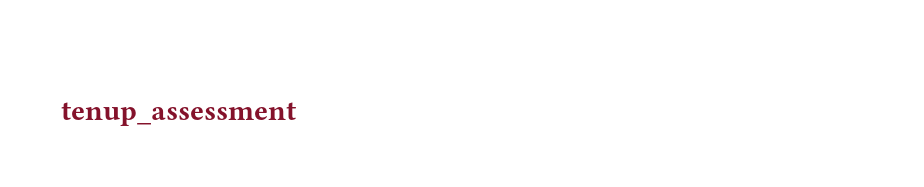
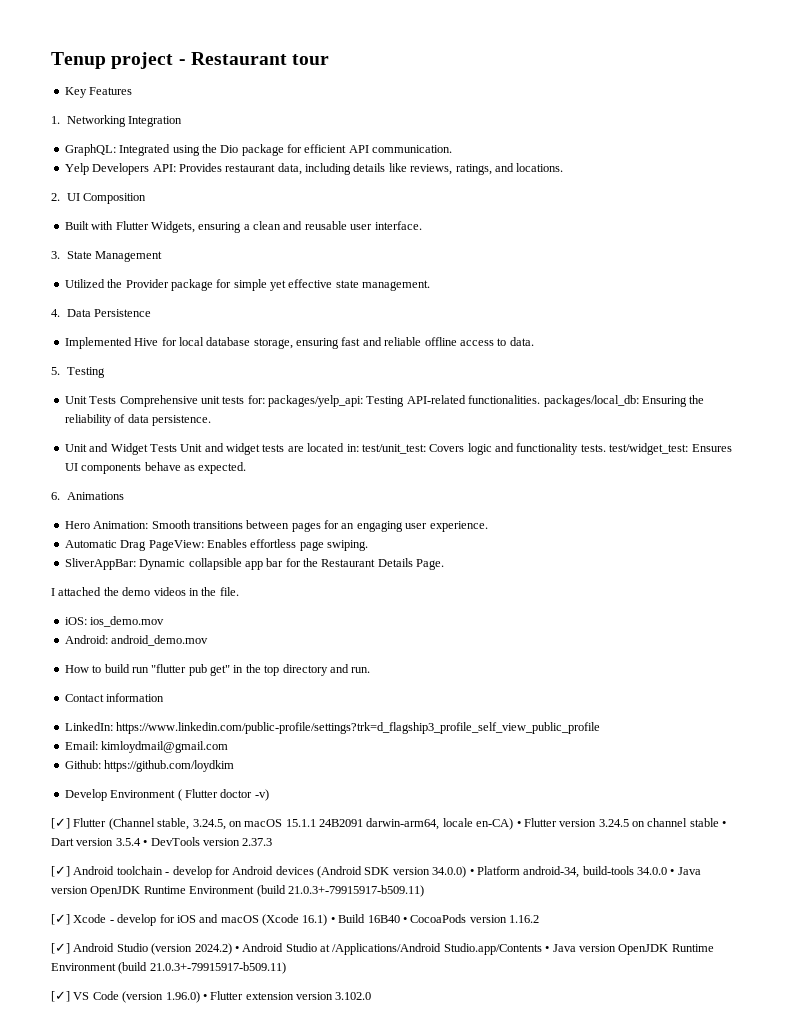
- tenup_assessment
+ Tenup project - Restaurant tour
+ Key Features
+ 1. Networking Integration
+ GraphQL: Integrated using the Dio package for efficient API communication.
+ Yelp Developers API: Provides restaurant data, including details like reviews, ratings, and locations.
+ 2. UI Composition
+ Built with Flutter Widgets, ensuring a clean and reusable user interface.
+ 3. State Management
+ Utilized the Provider package for simple yet effective state management.
+ 4. Data Persistence
+ Implemented Hive for local database storage, ensuring fast and reliable offline access to data.
+ 5. Testing
+ Unit Tests Comprehensive unit tests for: packages/yelp_api: Testing API-related functionalities. packages/local_db: Ensuring the reliability of data persistence.
+ Unit and Widget Tests Unit and widget tests are located in: test/unit_test: Covers logic and functionality tests. test/widget_test: Ensures UI components behave as expected.
+ 6. Animations
+ Hero Animation: Smooth transitions between pages for an engaging user experience.
+ Automatic Drag PageView: Enables effortless page swiping.
+ SliverAppBar: Dynamic collapsible app bar for the Restaurant Details Page.
+ I attached the demo videos in the file.
+ iOS: ios_demo.mov
+ Android: android_demo.mov
+ How to build run "flutter pub get" in the top directory and run.
+ Contact information
+ LinkedIn: https://www.linkedin.com/public-profile/settings?trk=d_flagship3_profile_self_view_public_profile
+ Email: kimloydmail@gmail.com
+ Github: https://github.com/loydkim
+ Develop Environment ( Flutter doctor -v)
+ [✓] Flutter (Channel stable, 3.24.5, on macOS 15.1.1 24B2091 darwin-arm64, locale en-CA) • Flutter version 3.24.5 on channel stable • Dart version 3.5.4 • DevTools version 2.37.3
+ [✓] Android toolchain - develop for Android devices (Android SDK version 34.0.0) • Platform android-34, build-tools 34.0.0 • Java version OpenJDK Runtime Environment (build 21.0.3+-79915917-b509.11)
+ [✓] Xcode - develop for iOS and macOS (Xcode 16.1) • Build 16B40 • CocoaPods version 1.16.2
+ [✓] Android Studio (version 2024.2) • Android Studio at /Applications/Android Studio.app/Contents • Java version OpenJDK Runtime Environment (build 21.0.3+-79915917-b509.11)
+ [✓] VS Code (version 1.96.0) • Flutter extension version 3.102.0

